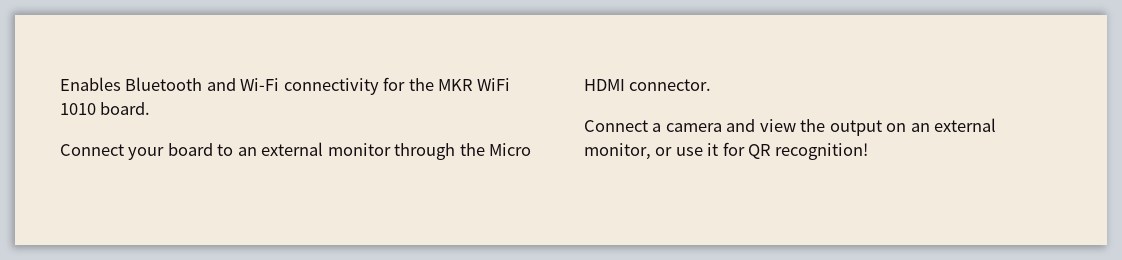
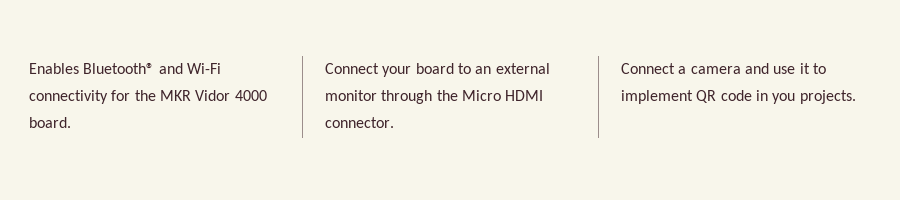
- Enables Bluetooth and Wi-Fi connectivity for the MKR WiFi 1010 board.
+ Enables Bluetooth® and Wi-Fi connectivity for the MKR Vidor 4000 board.
- Connect a camera and view the output on an external monitor, or use it for QR recognition!
+ Connect a camera and use it to implement QR code in you projects.

